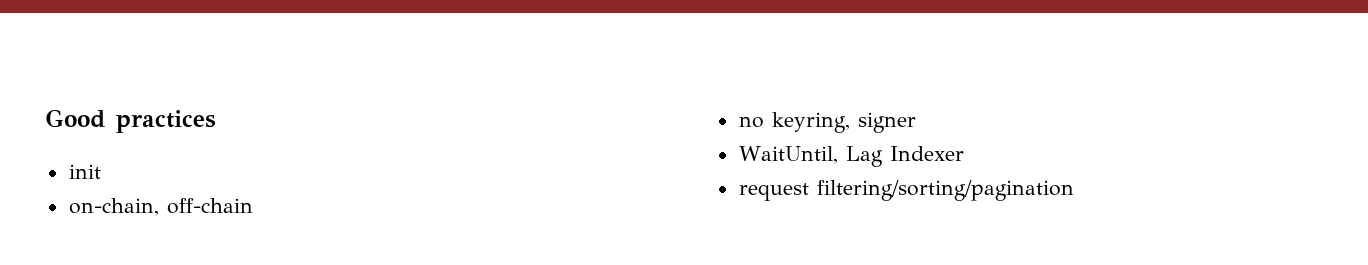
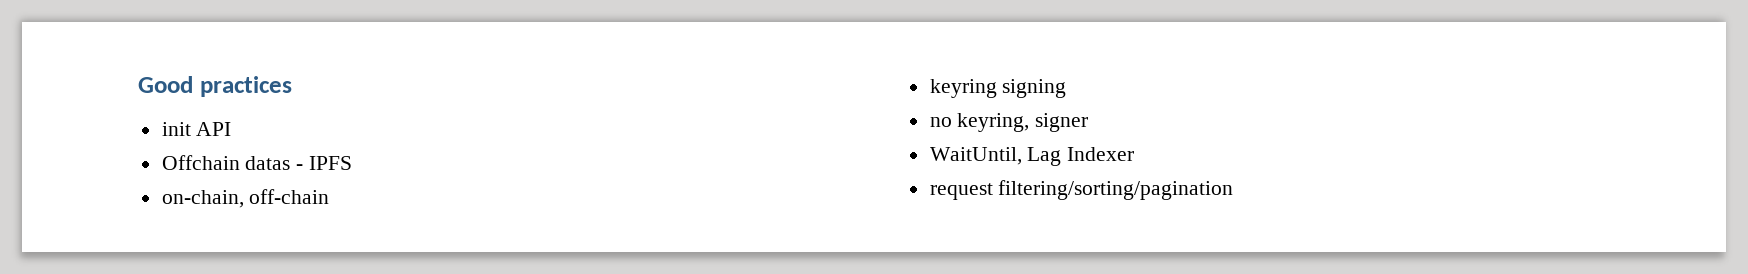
- init
+ init API
+ Offchain datas - IPFS
+ keyring signing

